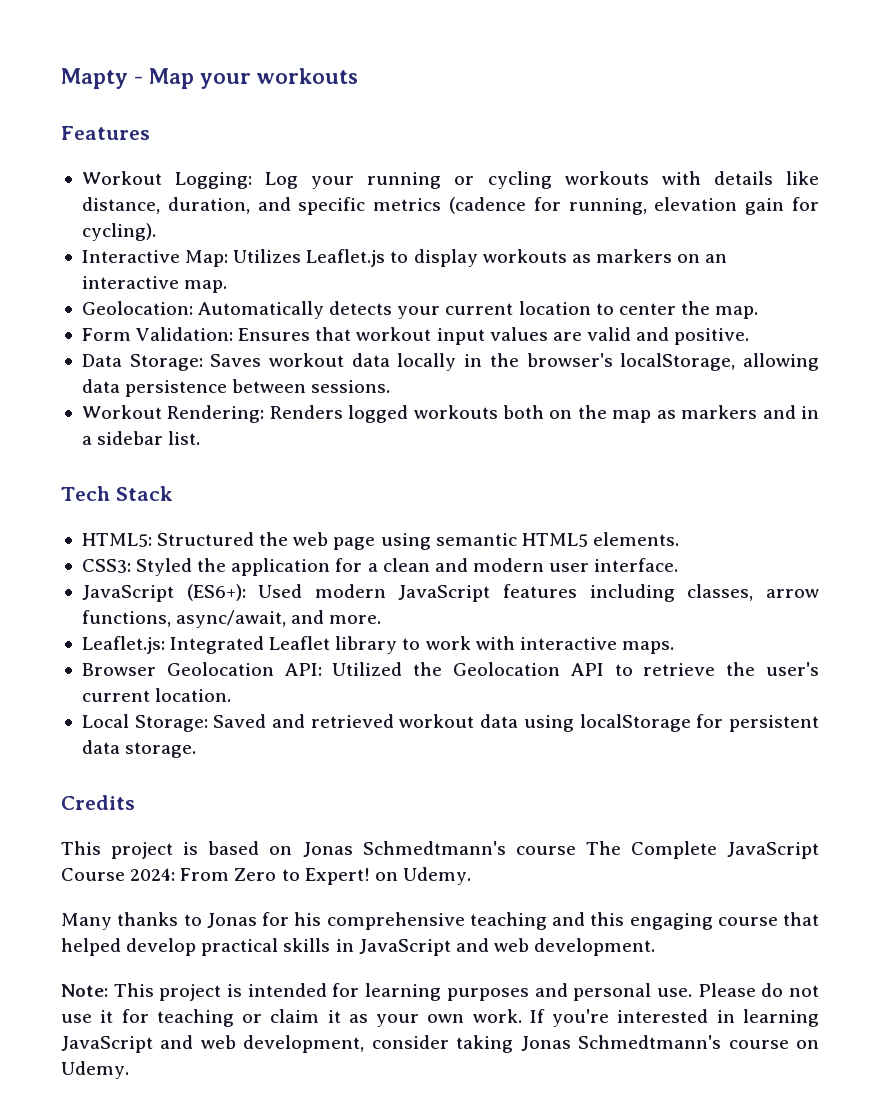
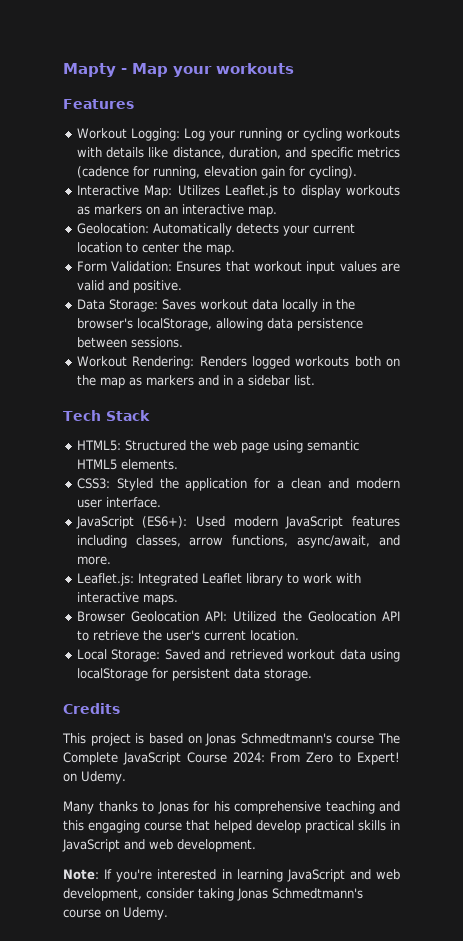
- Note: This project is intended for learning purposes and personal use. Please do not use it for teaching or claim it as your own work. If you're interested in learning JavaScript and web development, consider taking Jonas Schmedtmann's course on Udemy.
+ Note: If you're interested in learning JavaScript and web development, consider taking Jonas Schmedtmann's course on Udemy.

